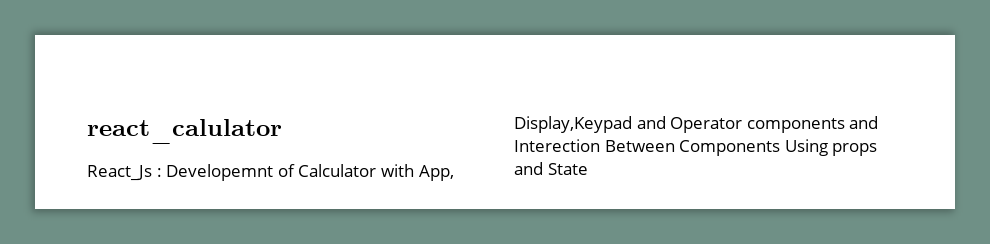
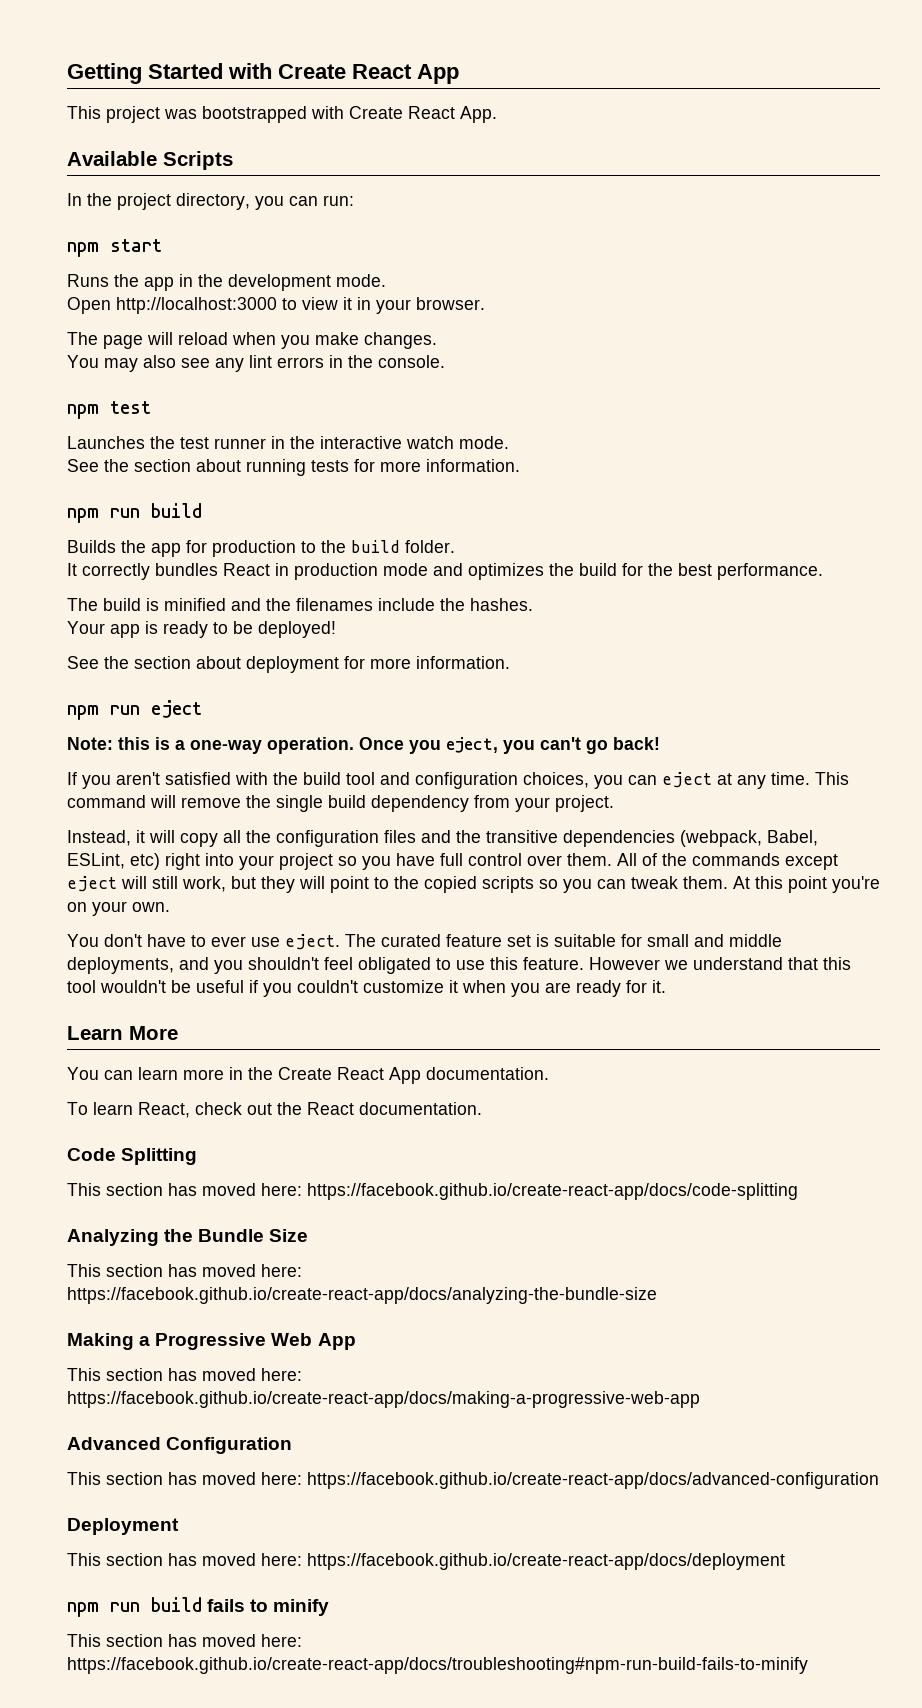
- react_calulator
- React_Js : Developemnt of Calculator with App, Display,Keypad and Operator components and Interection Between Components Using props and State
+ Getting Started with Create React App
+ This project was bootstrapped with Create React App.
+ Available Scripts
+ In the project directory, you can run:
+ npm start
+ Runs the app in the development mode.
+ Open http://localhost:3000 to view it in your browser.
+ The page will reload when you make changes.
+ You may also see any lint errors in the console.
+ npm test
+ Launches the test runner in the interactive watch mode.
+ See the section about running tests for more information.
+ npm run build
+ Builds the app for production to the build folder.
+ It correctly bundles React in production mode and optimizes the build for the best performance.
+ The build is minified and the filenames include the hashes.
+ Your app is ready to be deployed!
+ See the section about deployment for more information.
+ npm run eject
+ Note: this is a one-way operation. Once you eject, you can't go back!
+ If you aren't satisfied with the build tool and configuration choices, you can eject at any time. This command will remove the single build dependency from your project.
+ Instead, it will copy all the configuration files and the transitive dependencies (webpack, Babel, ESLint, etc) right into your project so you have full control over them. All of the commands except eject will still work, but they will point to the copied scripts so you can tweak them. At this point you're on your own.
+ You don't have to ever use eject. The curated feature set is suitable for small and middle deployments, and you shouldn't feel obligated to use this feature. However we understand that this tool wouldn't be useful if you couldn't customize it when you are ready for it.
+ Learn More
+ You can learn more in the Create React App documentation.
+ To learn React, check out the React documentation.
+ Code Splitting
+ This section has moved here: https://facebook.github.io/create-react-app/docs/code-splitting
+ Analyzing the Bundle Size
+ This section has moved here: https://facebook.github.io/create-react-app/docs/analyzing-the-bundle-size
+ Making a Progressive Web App
+ This section has moved here: https://facebook.github.io/create-react-app/docs/making-a-progressive-web-app
+ Advanced Configuration
+ This section has moved here: https://facebook.github.io/create-react-app/docs/advanced-configuration
+ Deployment
+ This section has moved here: https://facebook.github.io/create-react-app/docs/deployment
+ npm run build fails to minify
+ This section has moved here: https://facebook.github.io/create-react-app/docs/troubleshooting#npm-run-build-fails-to-minify

